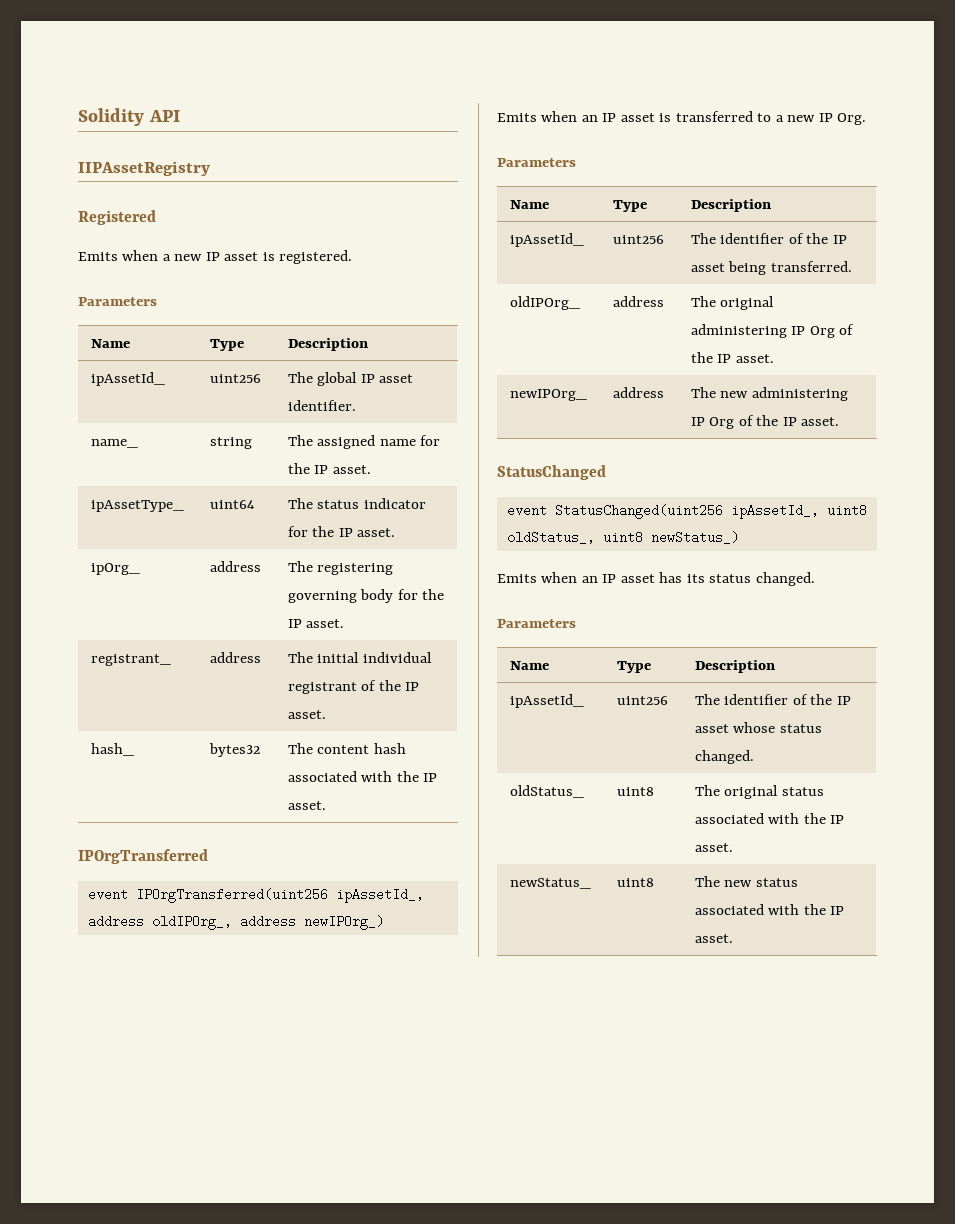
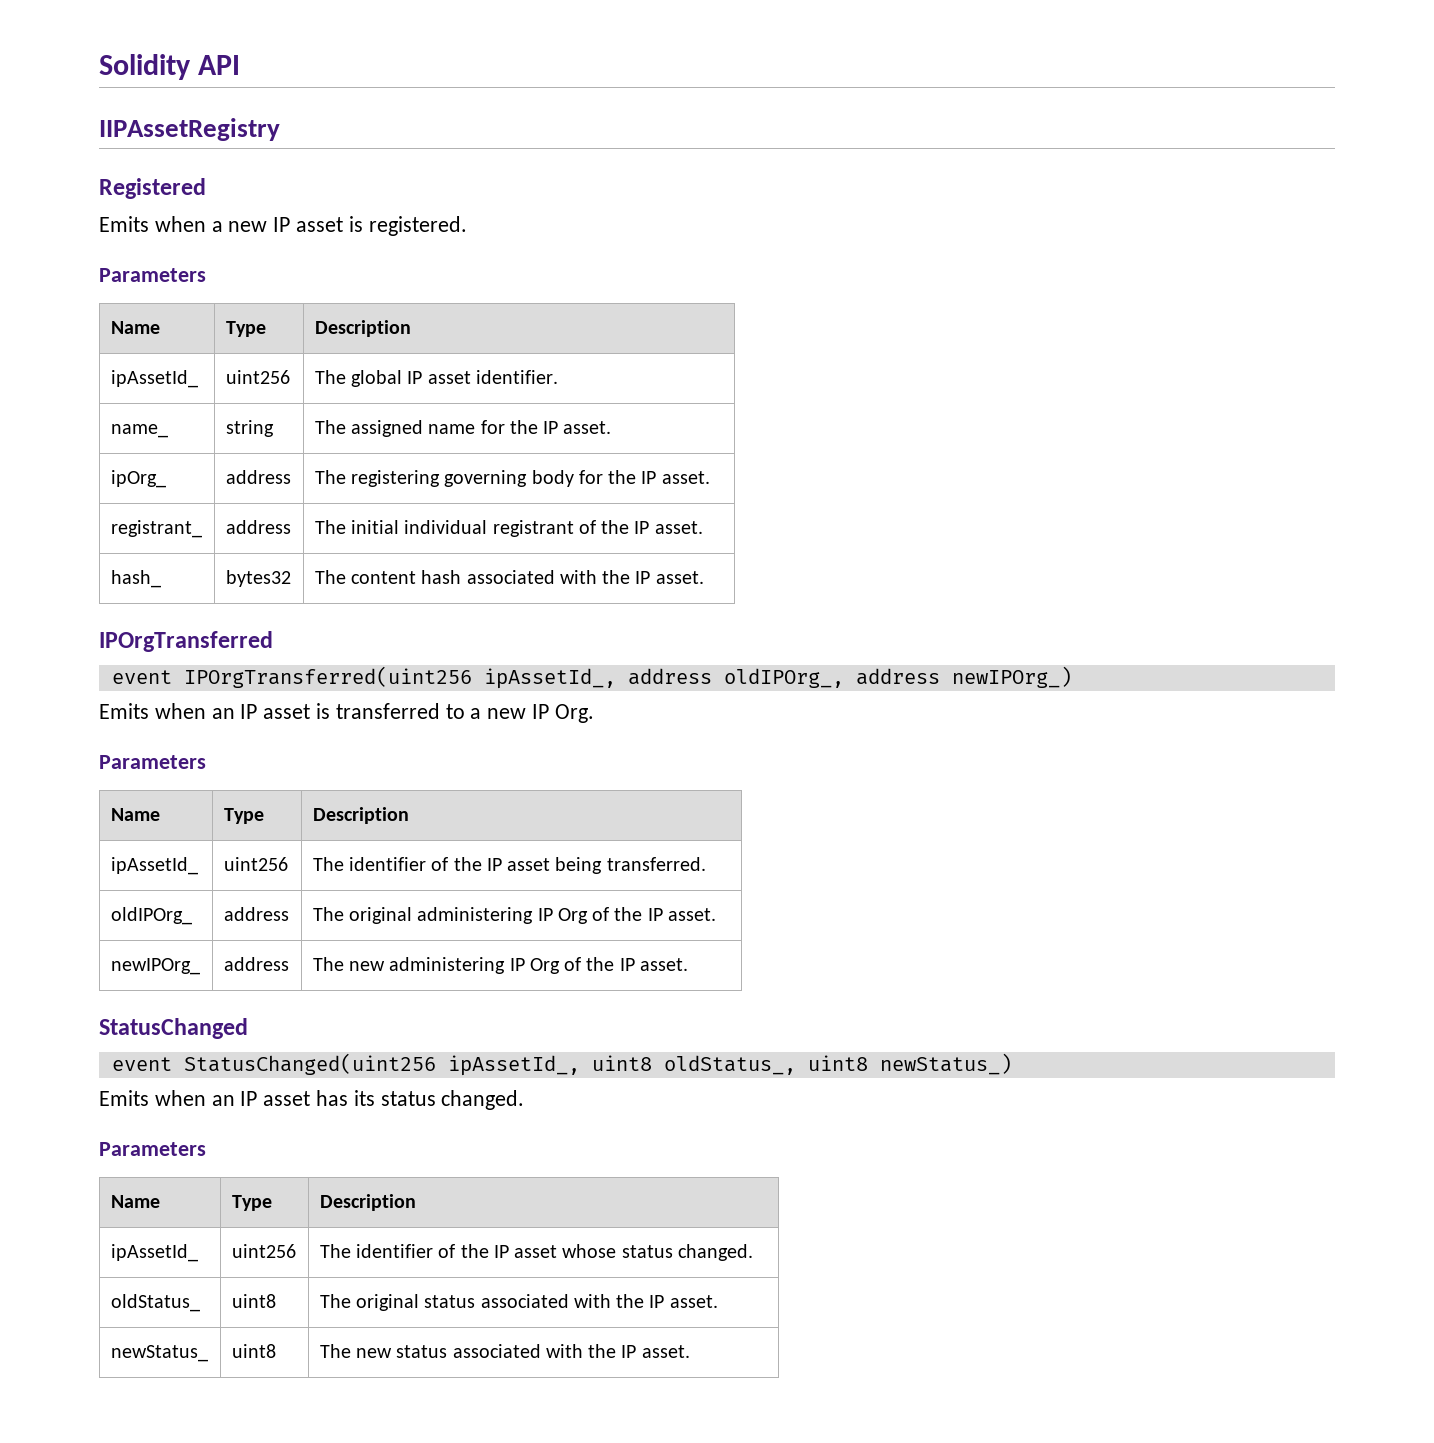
- ipAssetType_ | uint64 | The status indicator for the IP asset.

